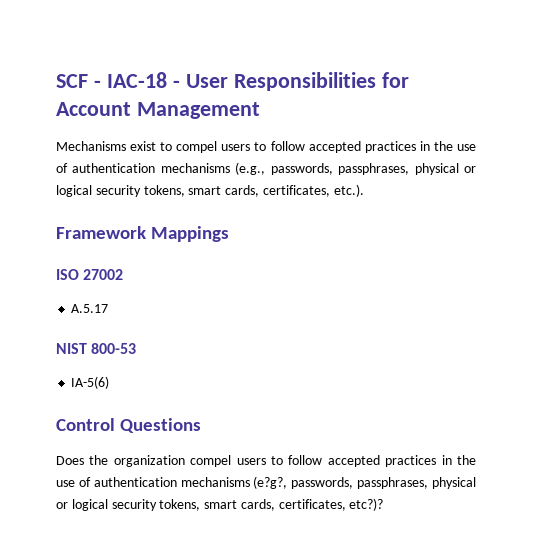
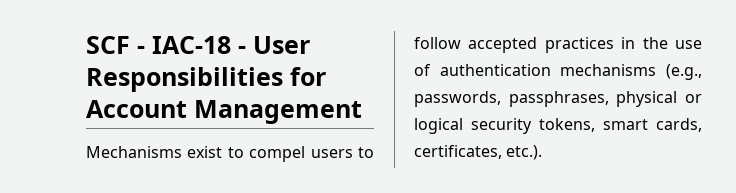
- Framework Mappings
- ISO 27002
- A.5.17
- NIST 800-53
- IA-5(6)
- Control Questions
- Does the organization compel users to follow accepted practices in the use of authentication mechanisms (e?g?, passwords, passphrases, physical or logical security tokens, smart cards, certificates, etc?)?

